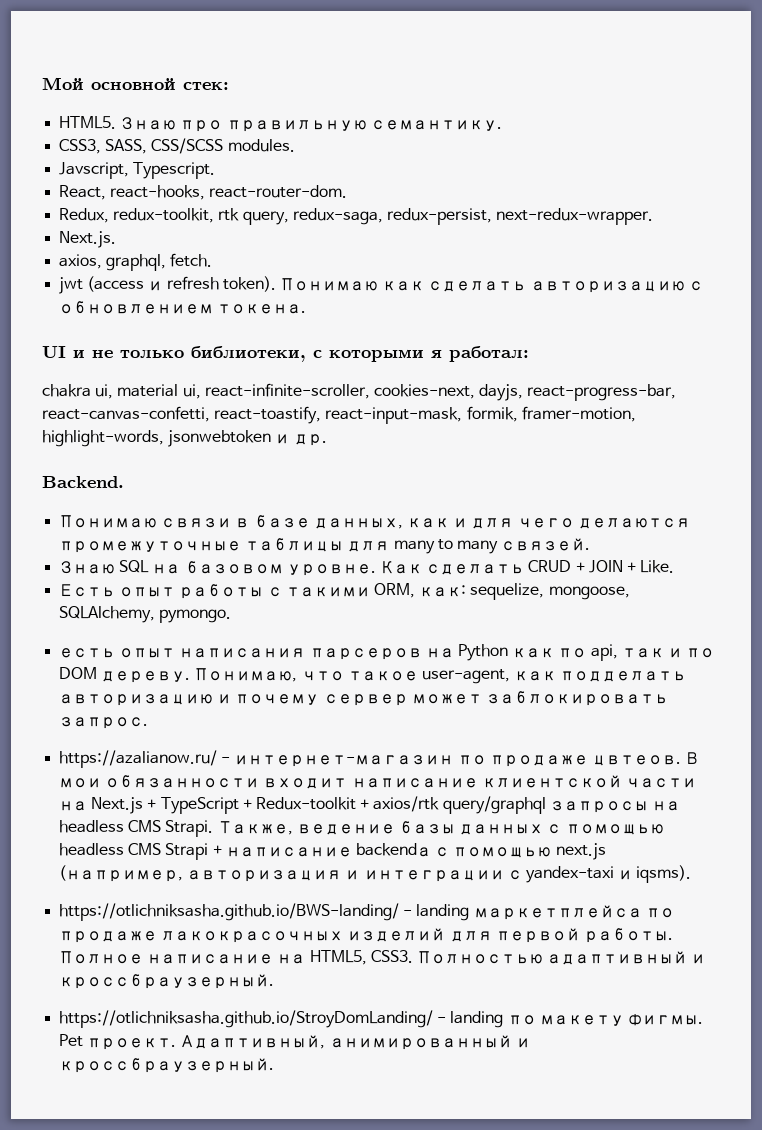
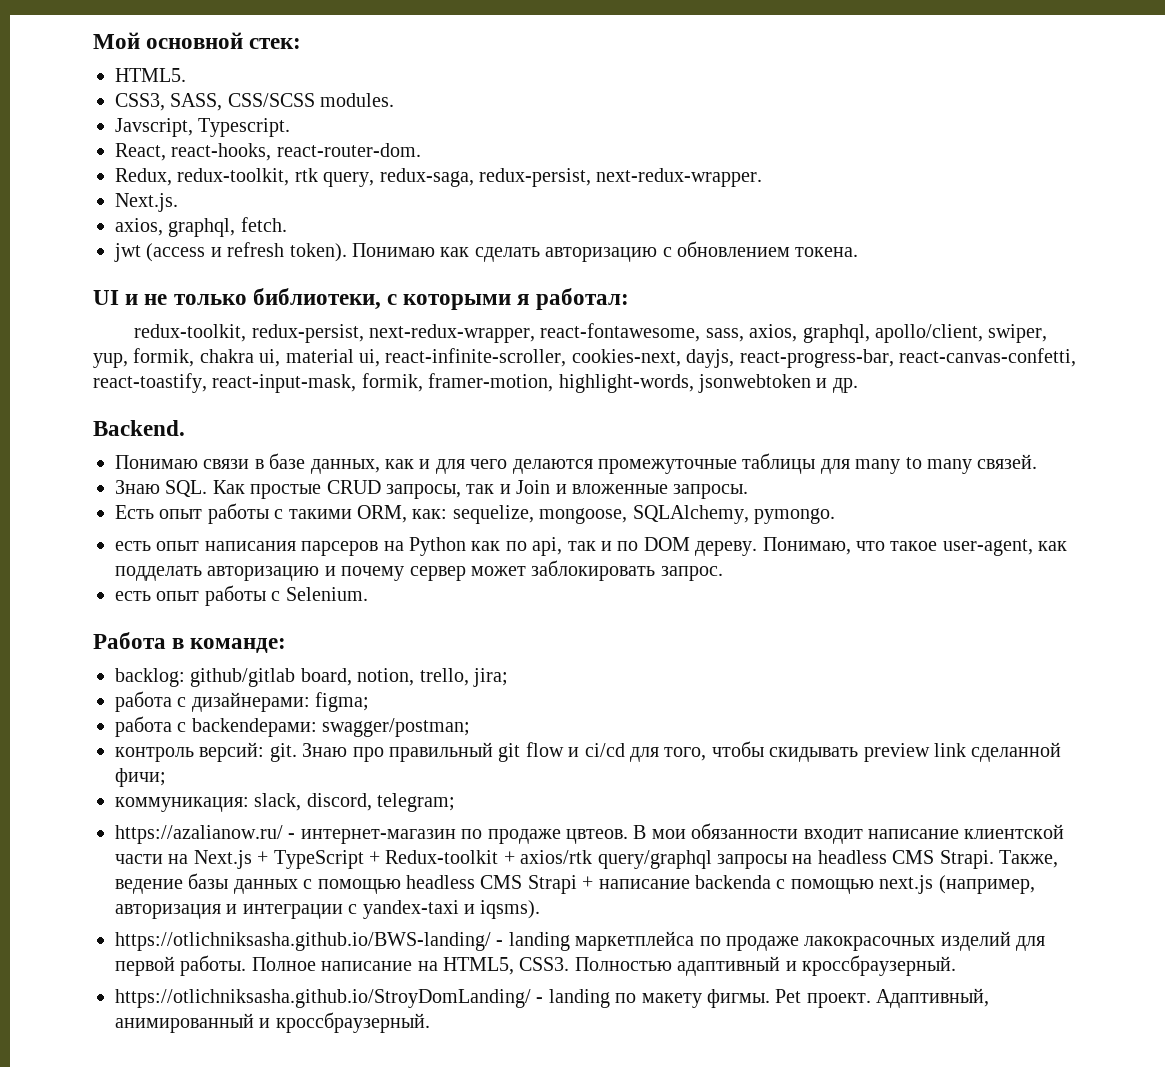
- Знаю про правильную семантику.
- chakra ui, material ui, react-infinite-scroller, cookies-next, dayjs, react-progress-bar, react-canvas-confetti, react-toastify, react-input-mask, formik, framer-motion, highlight-words, jsonwebtoken и др.
+ redux-toolkit, redux-persist, next-redux-wrapper, react-fontawesome, sass, axios, graphql, apollo/client, swiper, yup, formik, chakra ui, material ui, react-infinite-scroller, cookies-next, dayjs, react-progress-bar, react-canvas-confetti, react-toastify, react-input-mask, formik, framer-motion, highlight-words, jsonwebtoken и др.
- Знаю SQL на базовом уровне. Как сделать CRUD + JOIN + Like.
+ Знаю SQL. Как простые CRUD запросы, так и Join и вложенные запросы.
+ есть опыт работы с Selenium.
+ Работа в команде:
+ backlog: github/gitlab board, notion, trello, jira;
+ работа с дизайнерами: figma;
+ работа с backendерами: swagger/postman;
+ контроль версий: git. Знаю про правильный git flow и ci/cd для того, чтобы скидывать preview link сделанной фичи;
+ коммуникация: slack, discord, telegram;

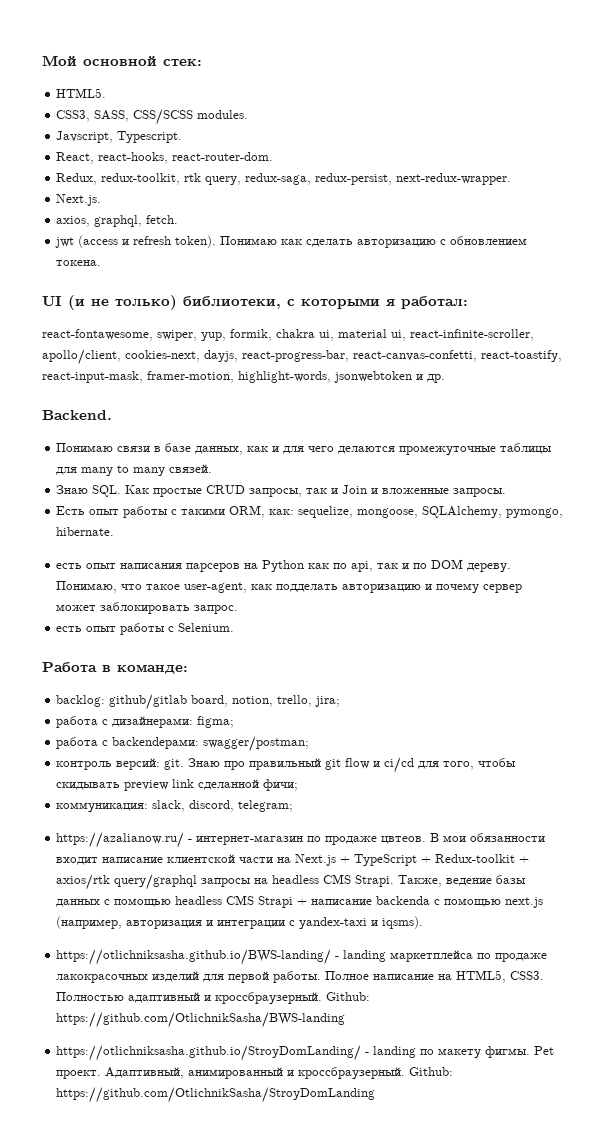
- UI и не только библиотеки, с которыми я работал:
+ UI (и не только) библиотеки, с которыми я работал:
- redux-toolkit, redux-persist, next-redux-wrapper, react-fontawesome, sass, axios, graphql, apollo/client, swiper, yup, formik, chakra ui, material ui, react-infinite-scroller, cookies-next, dayjs, react-progress-bar, react-canvas-confetti, react-toastify, react-input-mask, formik, framer-motion, highlight-words, jsonwebtoken и др.
+ react-fontawesome, swiper, yup, formik, chakra ui, material ui, react-infinite-scroller, apollo/client, cookies-next, dayjs, react-progress-bar, react-canvas-confetti, react-toastify, react-input-mask, framer-motion, highlight-words, jsonwebtoken и др.
- Есть опыт работы с такими ORM, как: sequelize, mongoose, SQLAlchemy, pymongo.
+ Есть опыт работы с такими ORM, как: sequelize, mongoose, SQLAlchemy, pymongo, hibernate.
+ Github: https://github.com/OtlichnikSasha/BWS-landing
+ Github: https://github.com/OtlichnikSasha/StroyDomLanding

